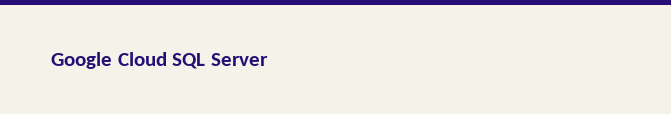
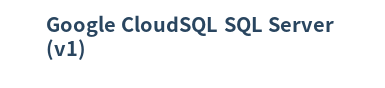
- Google Cloud SQL Server
+ Google CloudSQL SQL Server (v1)

